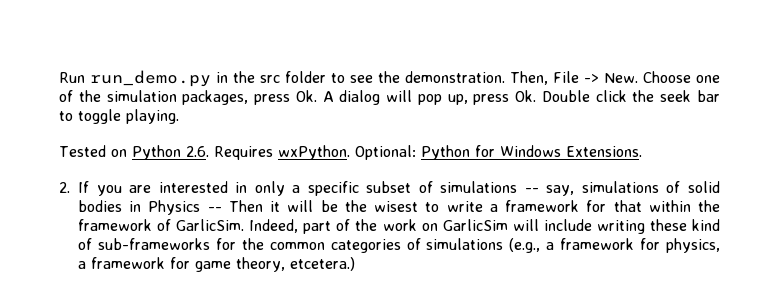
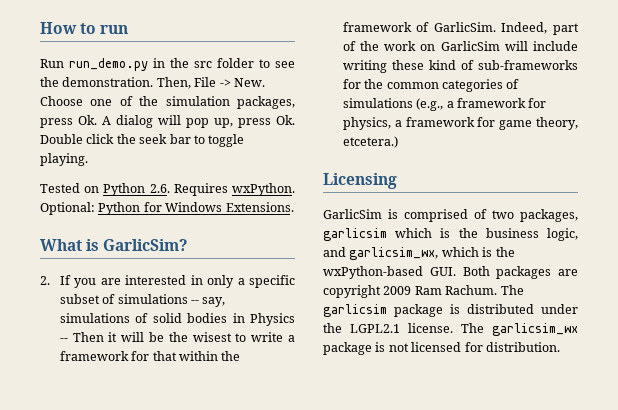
+ How to run
+ What is GarlicSim?
+ Licensing
+ GarlicSim is comprised of two packages, garlicsim which is the business logic, and garlicsim_wx, which is the wxPython-based GUI. Both packages are copyright 2009 Ram Rachum. The garlicsim package is distributed under the LGPL2.1 license. The garlicsim_wx package is not licensed for distribution.

